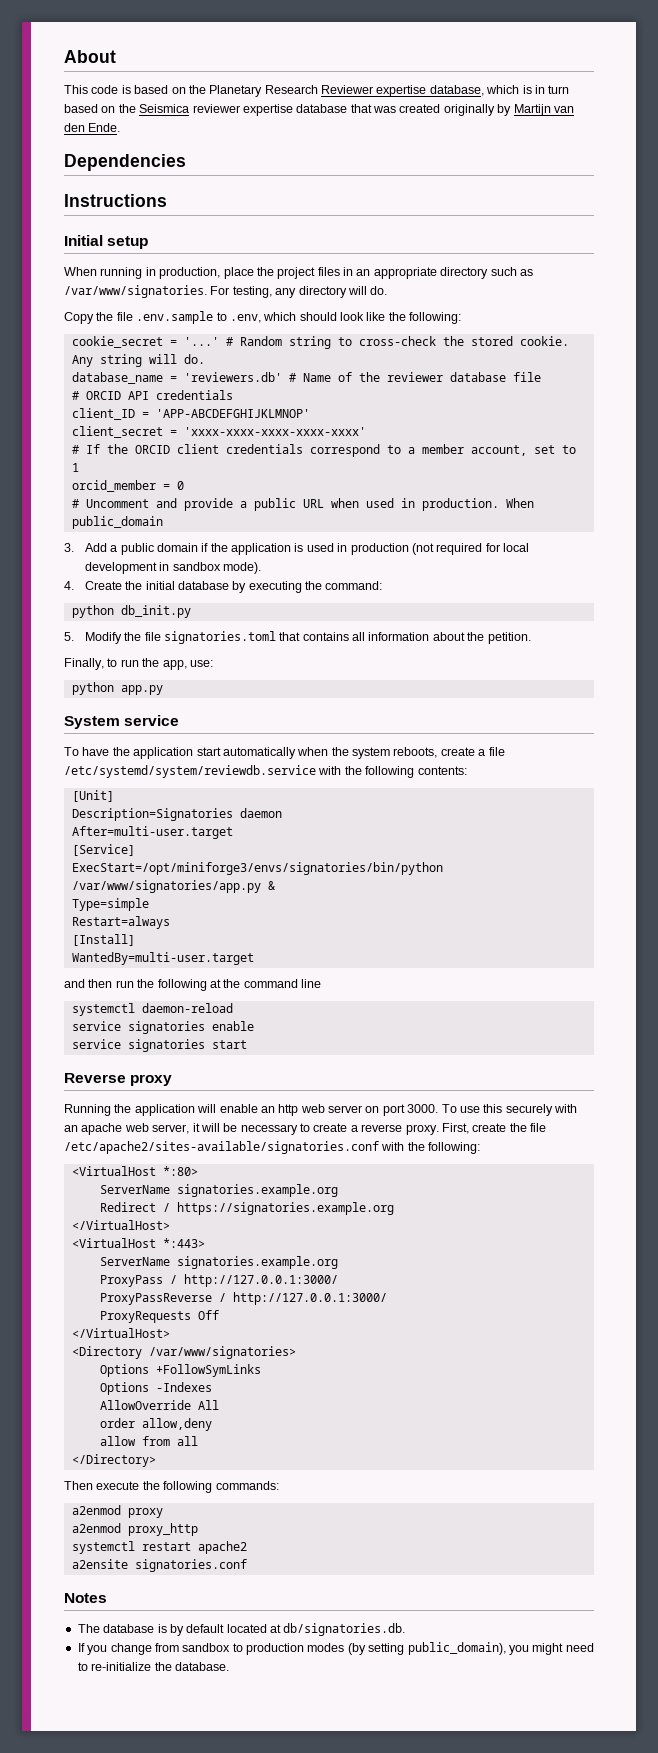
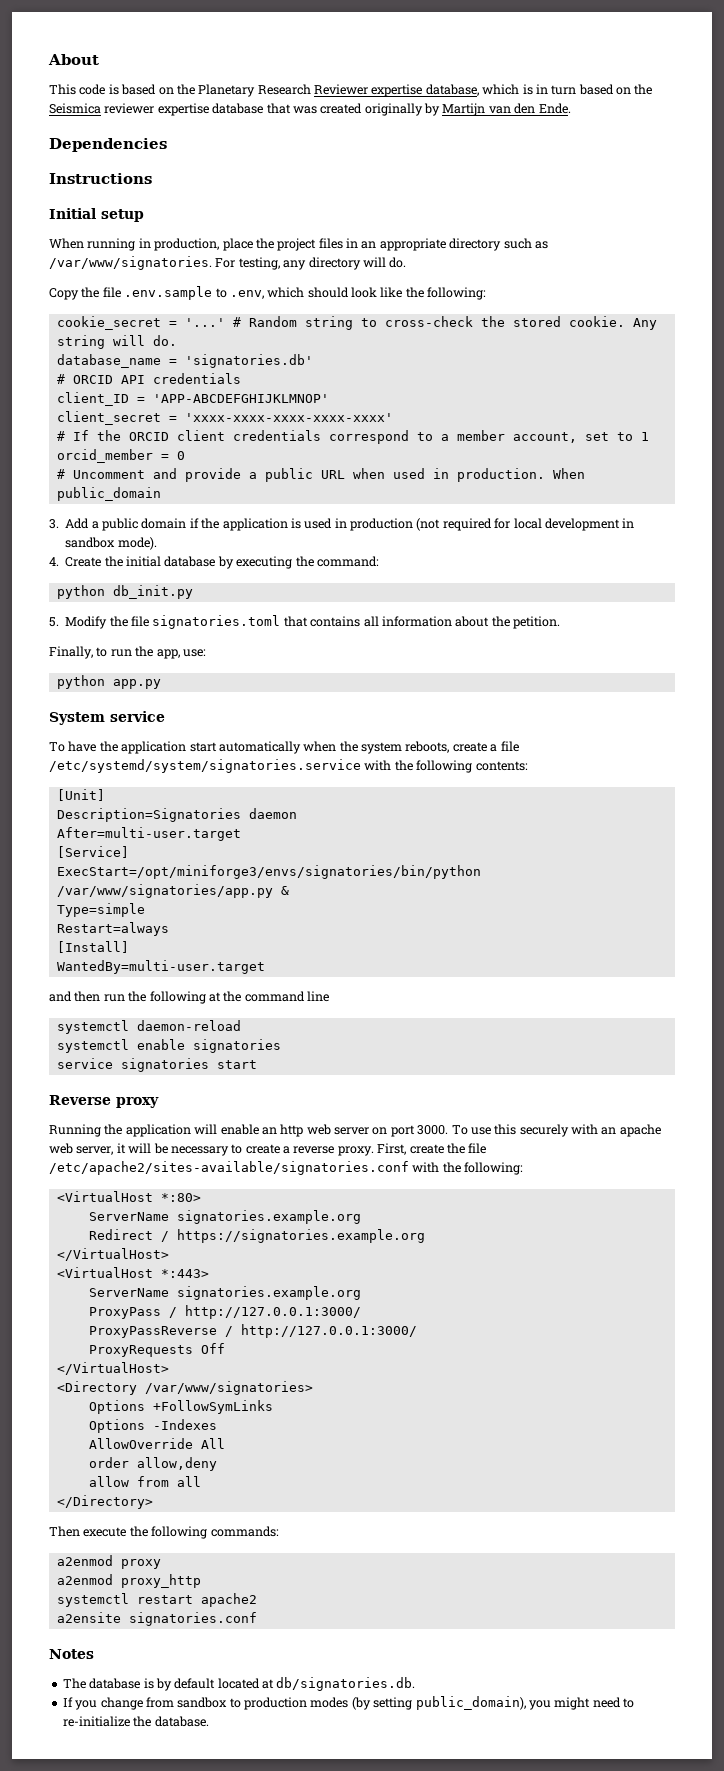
- database_name = 'reviewers.db' # Name of the reviewer database file
+ database_name = 'signatories.db'
- To have the application start automatically when the system reboots, create a file /etc/systemd/system/reviewdb.service with the following contents:
+ To have the application start automatically when the system reboots, create a file /etc/systemd/system/signatories.service with the following contents:
- service signatories enable
+ systemctl enable signatories

